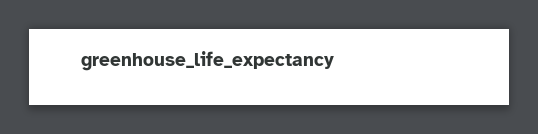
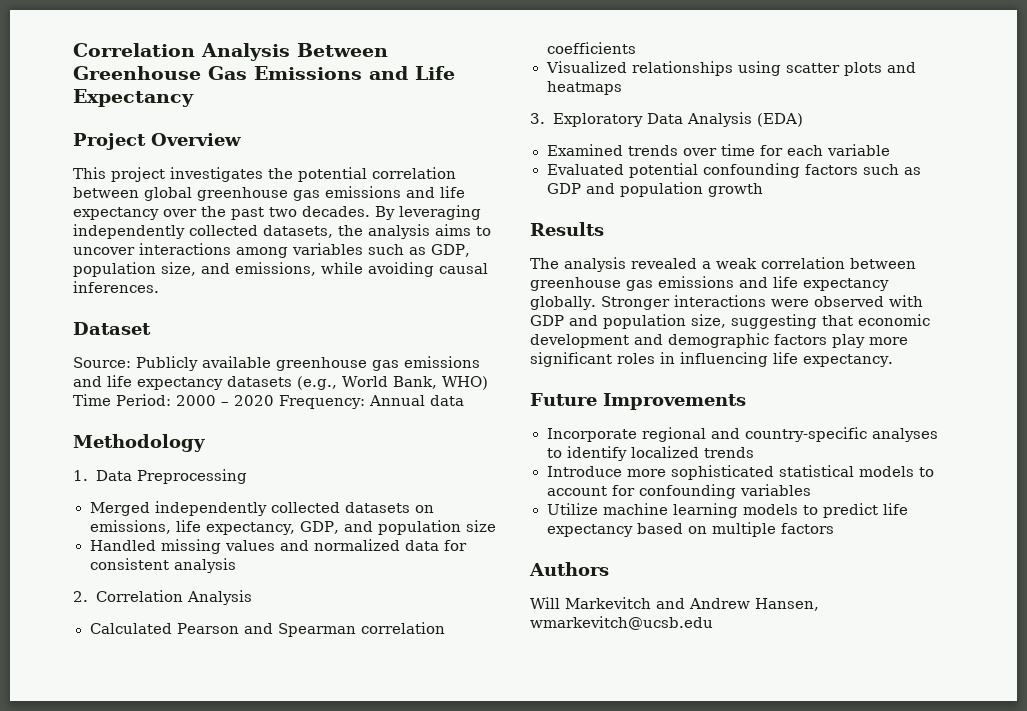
- greenhouse_life_expectancy
+ Correlation Analysis Between Greenhouse Gas Emissions and Life Expectancy
+ Project Overview
+ This project investigates the potential correlation between global greenhouse gas emissions and life expectancy over the past two decades. By leveraging independently collected datasets, the analysis aims to uncover interactions among variables such as GDP, population size, and emissions, while avoiding causal inferences.
+ Dataset
+ Source: Publicly available greenhouse gas emissions and life expectancy datasets (e.g., World Bank, WHO) Time Period: 2000 – 2020 Frequency: Annual data
+ Methodology
+ 1. Data Preprocessing
+ Merged independently collected datasets on emissions, life expectancy, GDP, and population size
+ Handled missing values and normalized data for consistent analysis
+ 2. Correlation Analysis
+ Calculated Pearson and Spearman correlation coefficients
+ Visualized relationships using scatter plots and heatmaps
+ 3. Exploratory Data Analysis (EDA)
+ Examined trends over time for each variable
+ Evaluated potential confounding factors such as GDP and population growth
+ Results
+ The analysis revealed a weak correlation between greenhouse gas emissions and life expectancy globally. Stronger interactions were observed with GDP and population size, suggesting that economic development and demographic factors play more significant roles in influencing life expectancy.
+ Future Improvements
+ Incorporate regional and country-specific analyses to identify localized trends
+ Introduce more sophisticated statistical models to account for confounding variables
+ Utilize machine learning models to predict life expectancy based on multiple factors
+ Authors
+ Will Markevitch and Andrew Hansen, wmarkevitch@ucsb.edu

